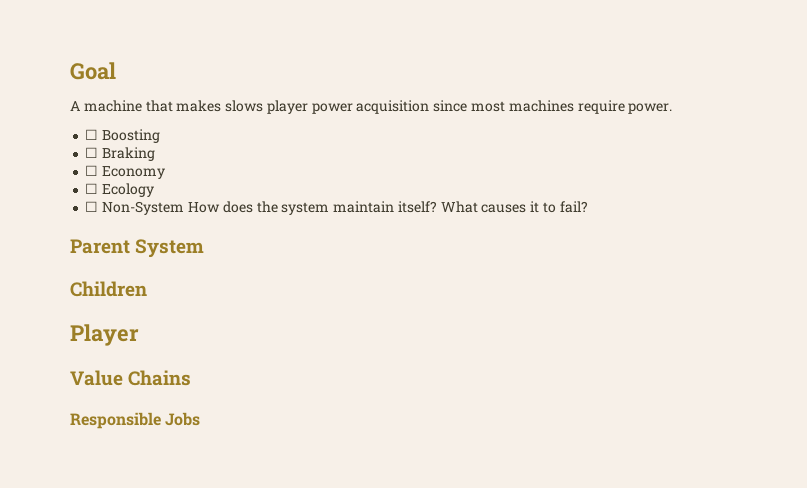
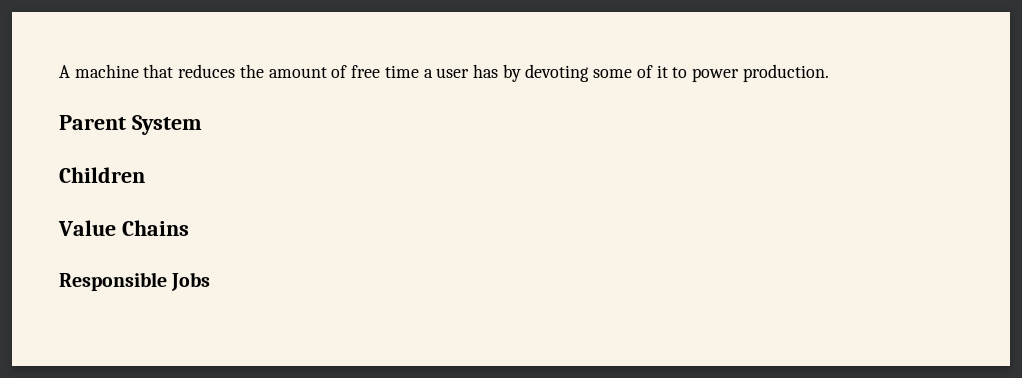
- Goal
- A machine that makes slows player power acquisition since most machines require power.
- ☐ Boosting
- ☐ Braking
- ☐ Economy
- ☐ Ecology
- ☐ Non-System How does the system maintain itself? What causes it to fail?
+ A machine that reduces the amount of free time a user has by devoting some of it to power production.
- Player

